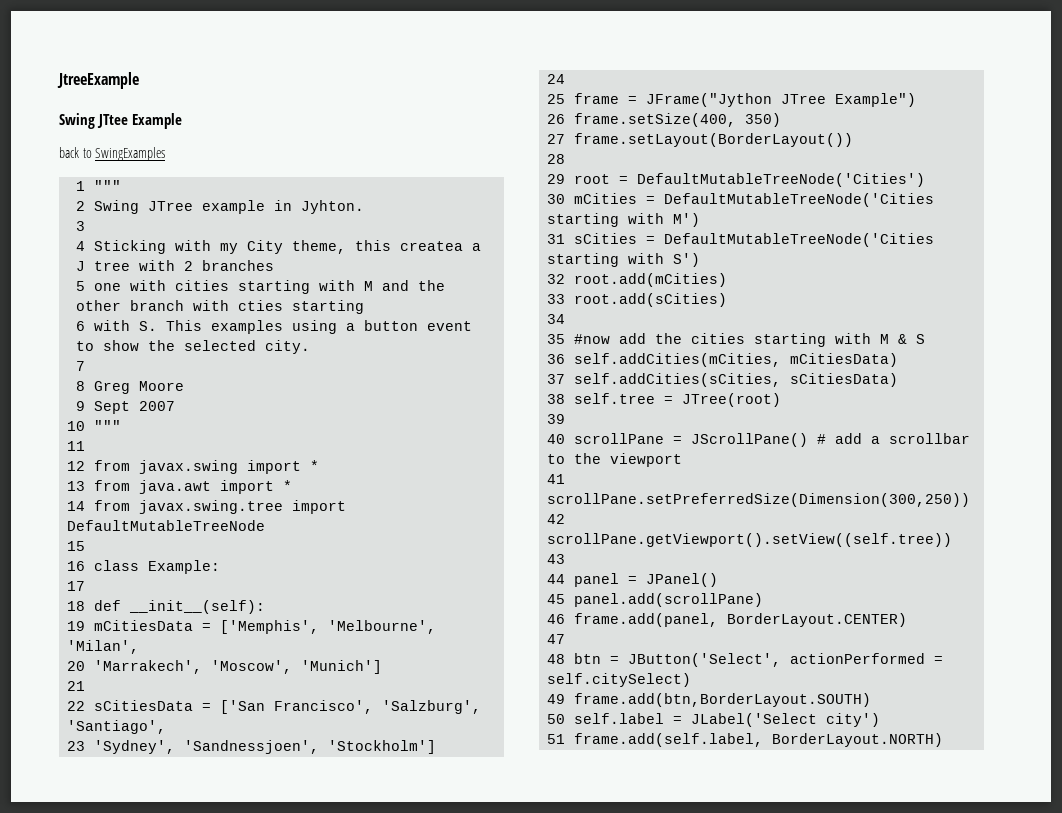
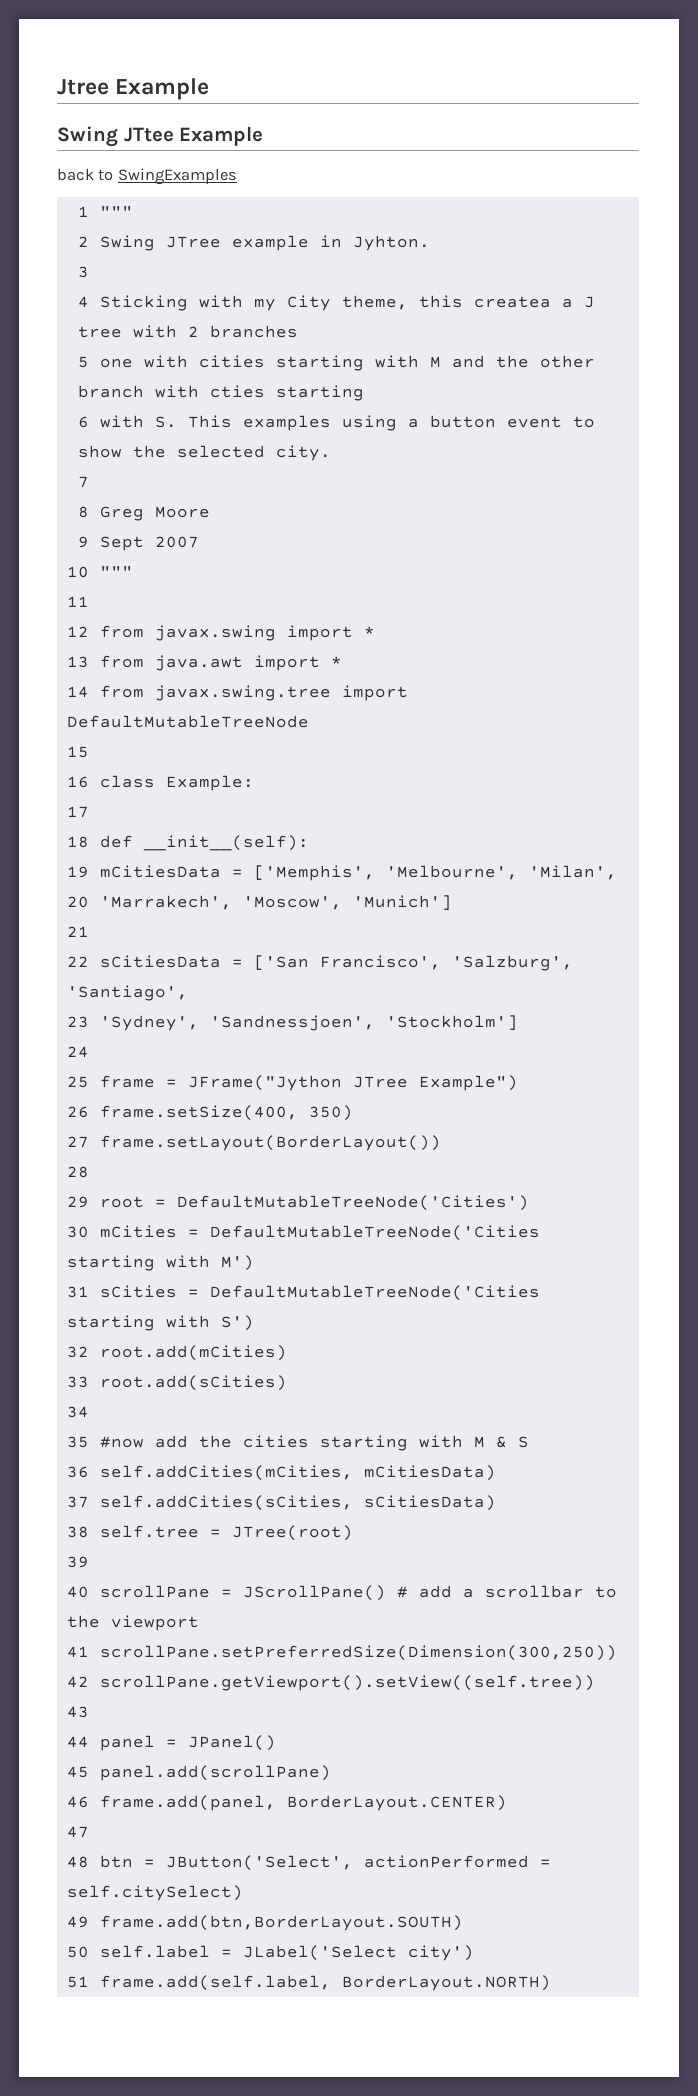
- JtreeExample
+ Jtree Example

